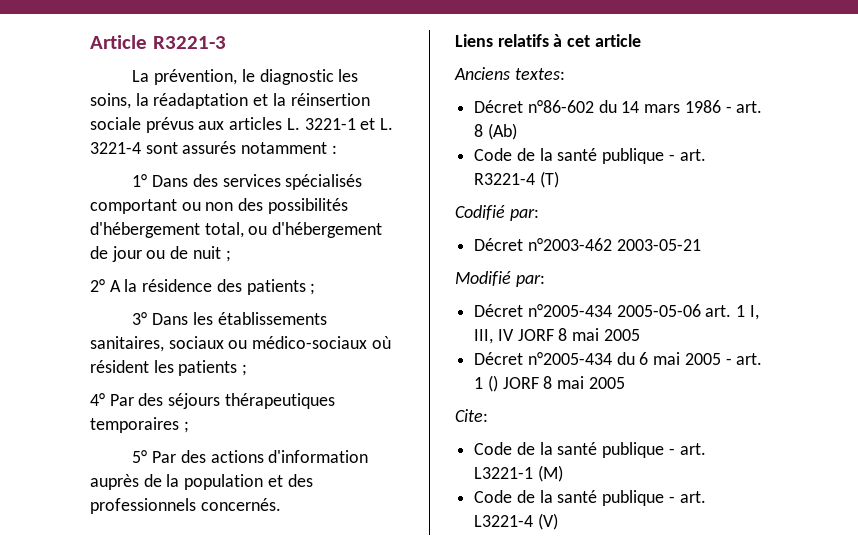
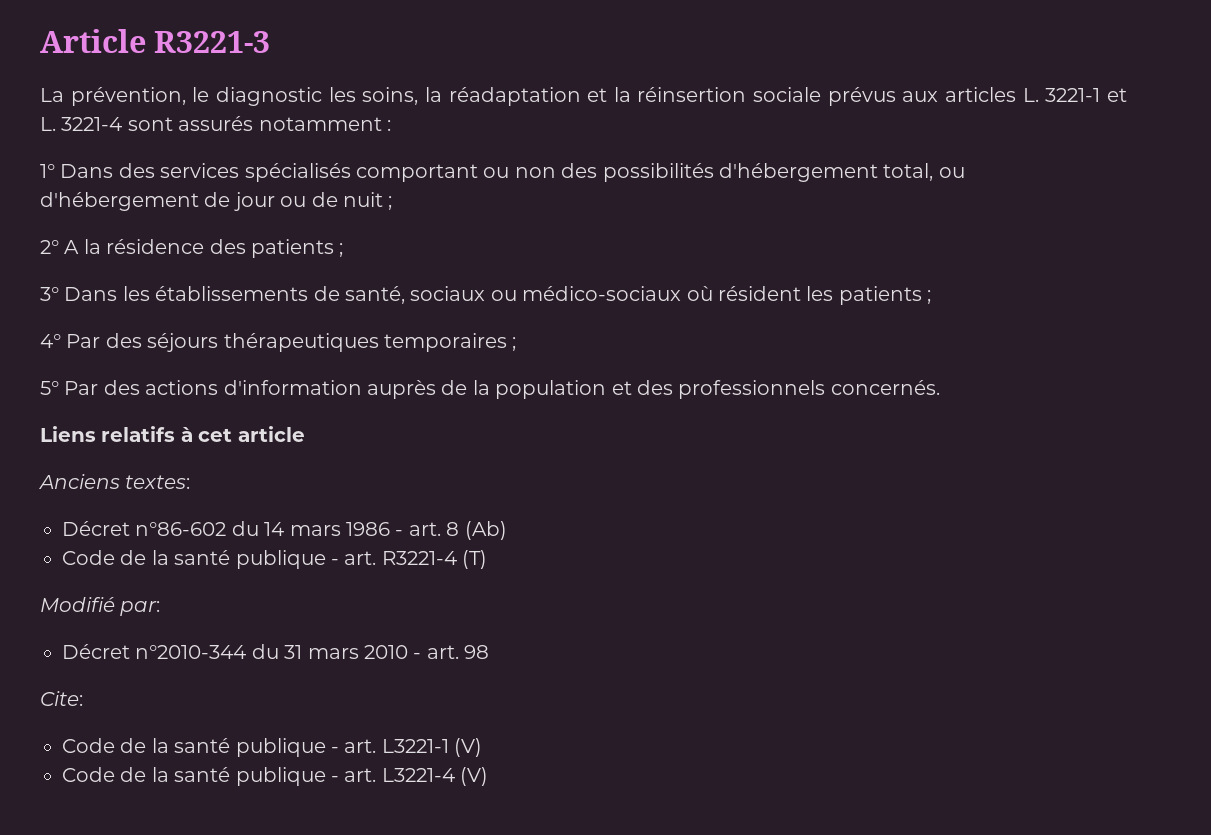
- 3° Dans les établissements sanitaires, sociaux ou médico-sociaux où résident les patients ;
+ 3° Dans les établissements de santé, sociaux ou médico-sociaux où résident les patients ;
- Codifié par:
- Décret n°2003-462 2003-05-21
  Modifié par:
- Décret n°2005-434 2005-05-06 art. 1 I, III, IV JORF 8 mai 2005
- Décret n°2005-434 du 6 mai 2005 - art. 1 () JORF 8 mai 2005
+ Décret n°2010-344 du 31 mars 2010 - art. 98
- Code de la santé publique - art. L3221-1 (M)
+ Code de la santé publique - art. L3221-1 (V)

